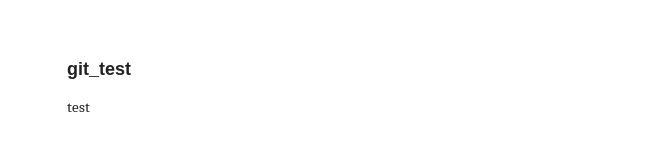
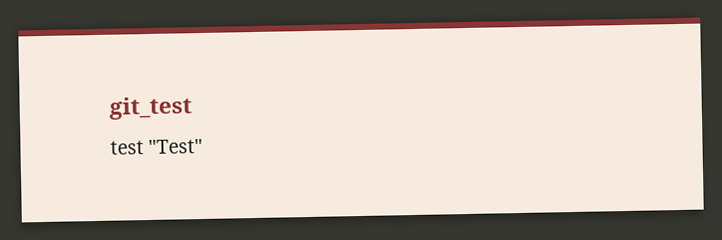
- test
+ test "Test"

